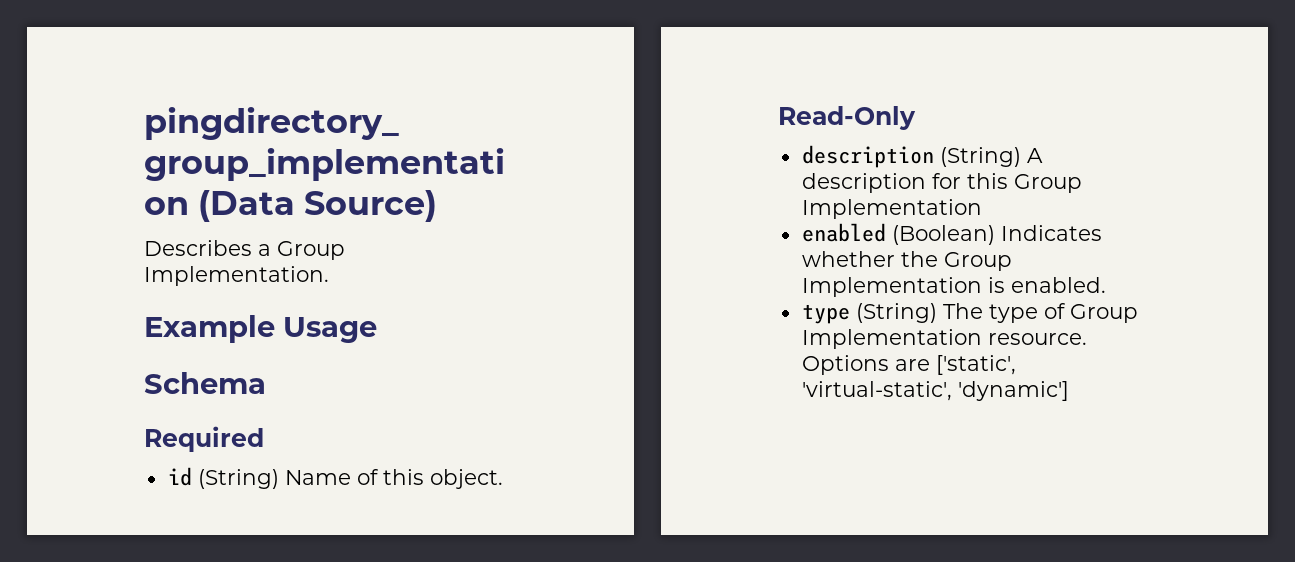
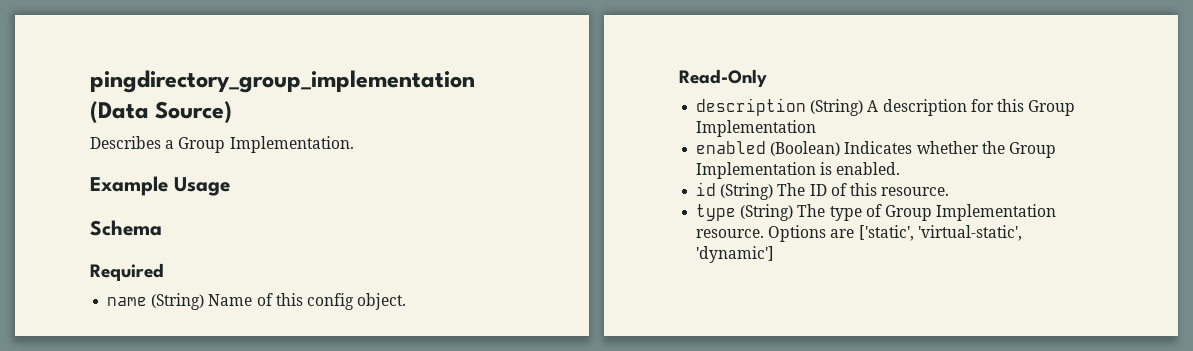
- id (String) Name of this object.
+ name (String) Name of this config object.
+ id (String) The ID of this resource.

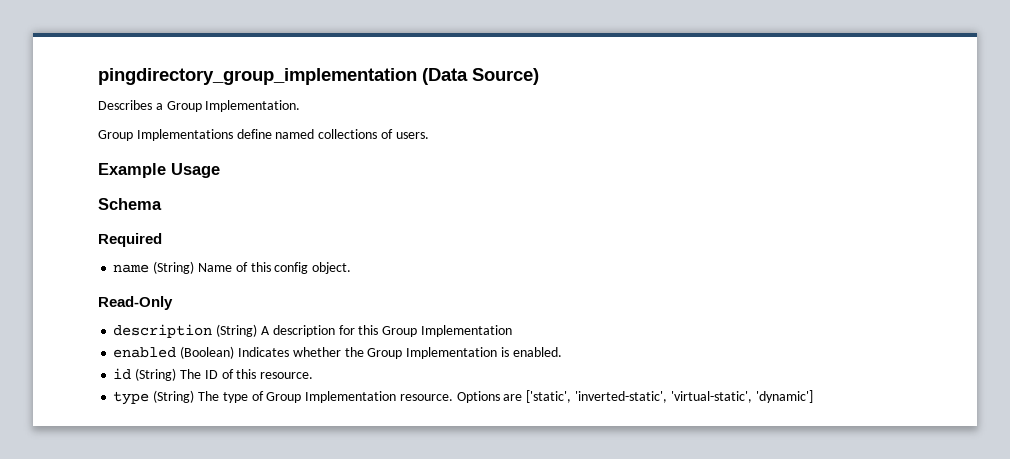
+ Group Implementations define named collections of users.
- Options are ['static', 'virtual-static', 'dynamic']
+ Options are ['static', 'inverted-static', 'virtual-static', 'dynamic']

